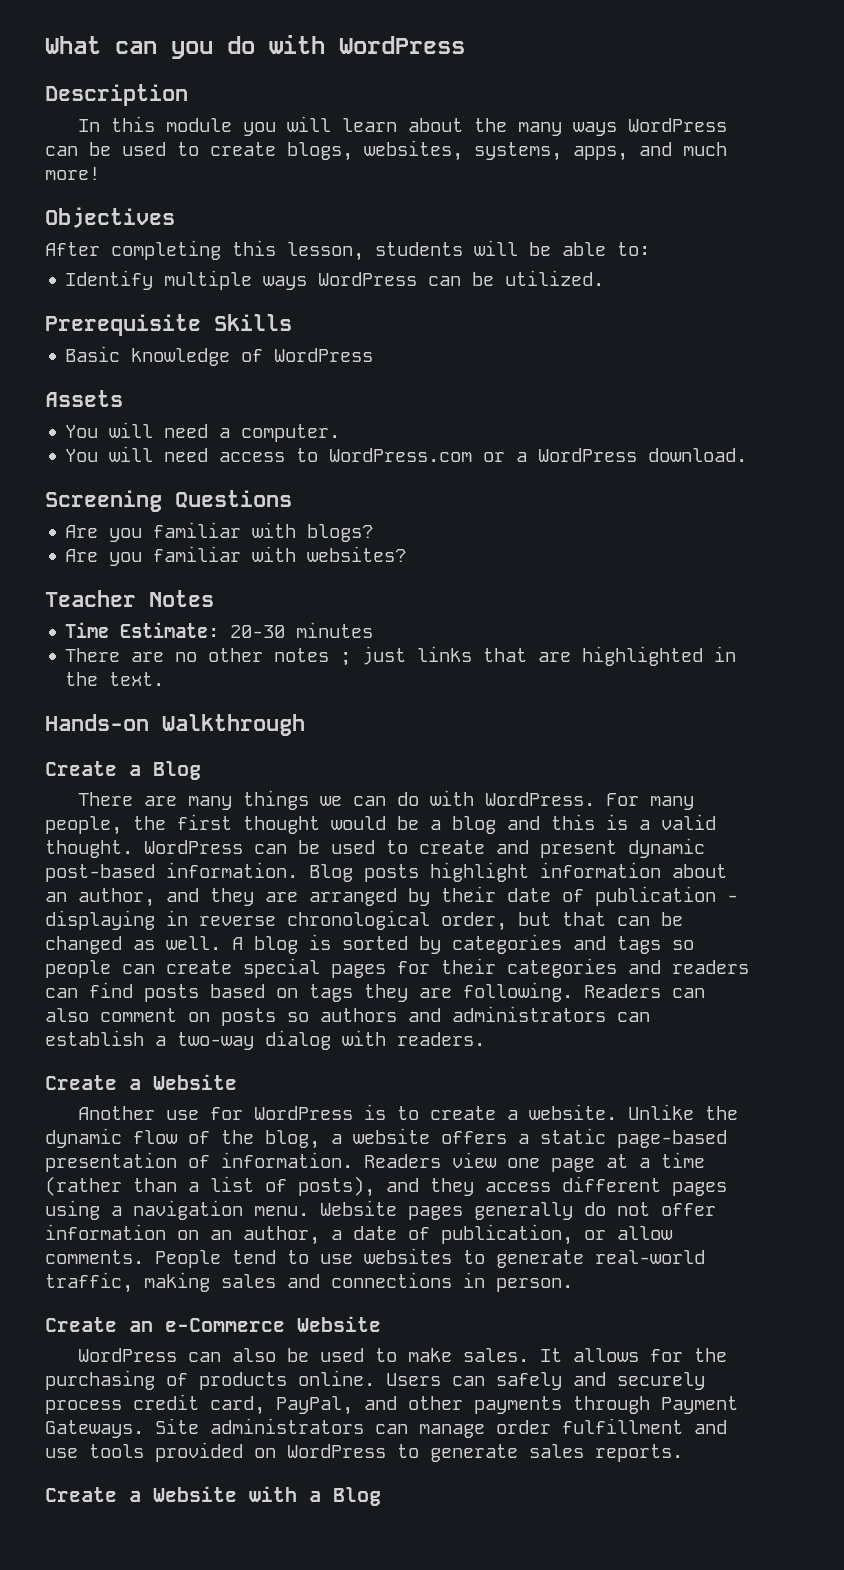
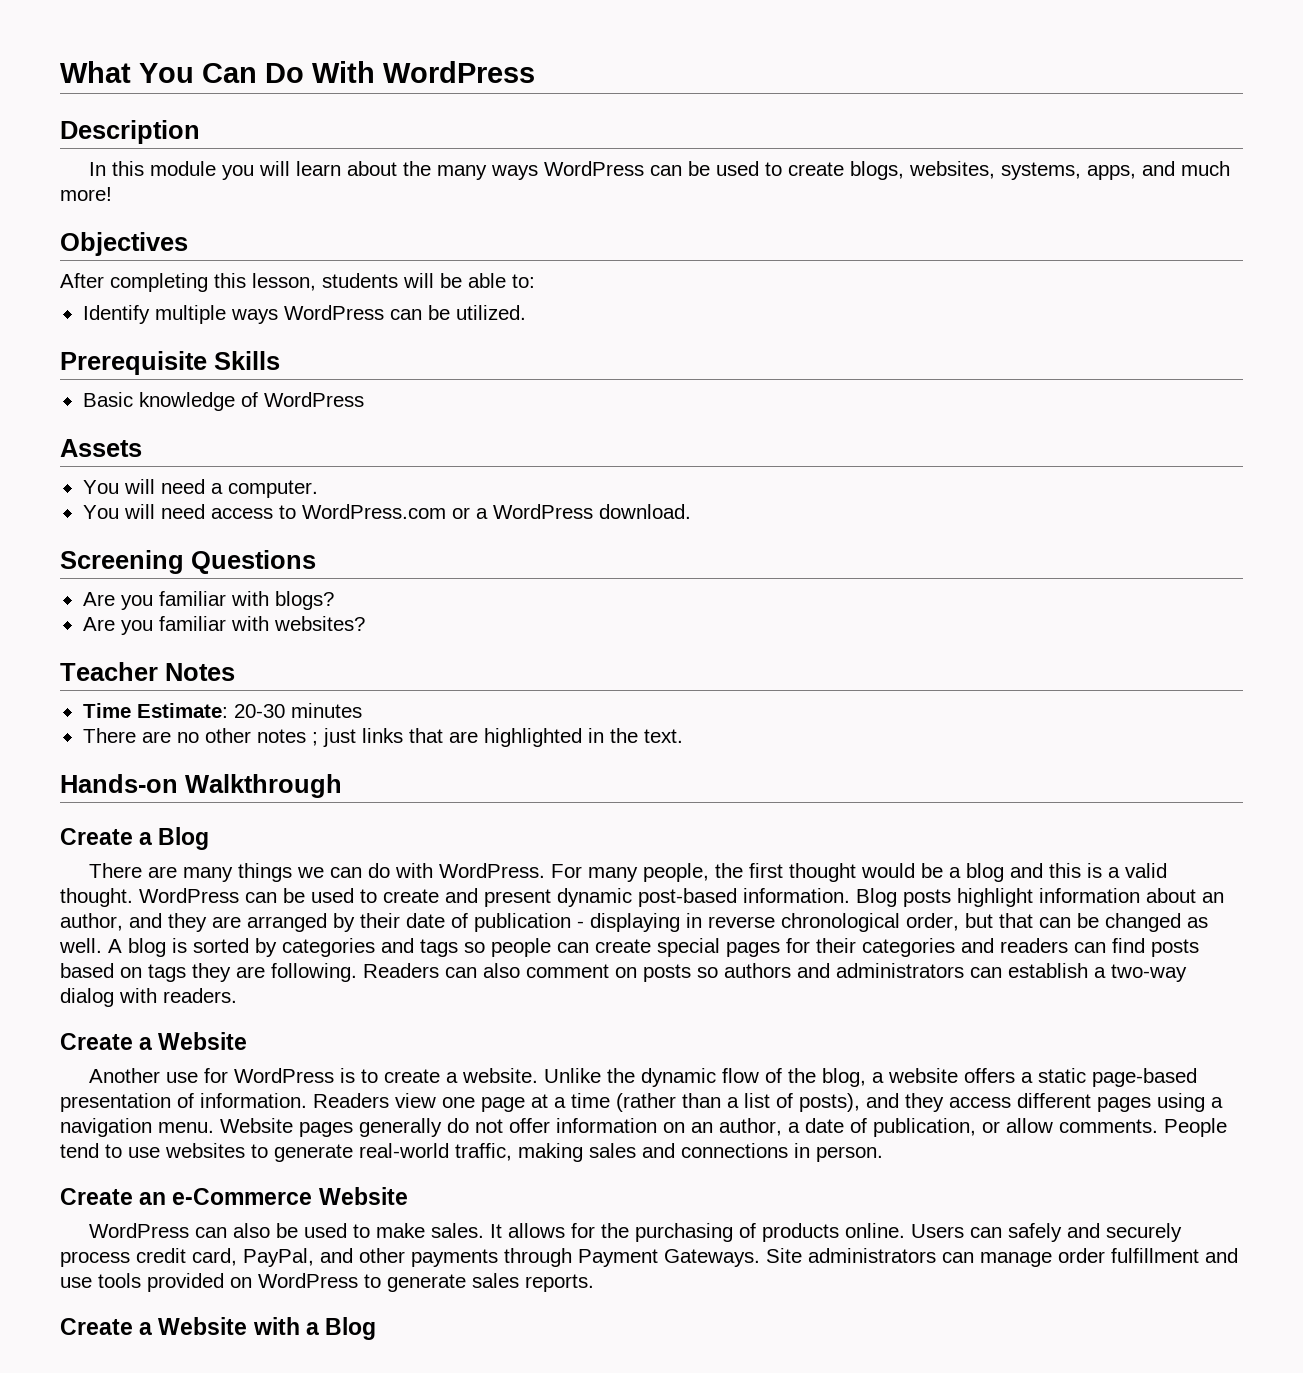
- What can you do with WordPress
+ What You Can Do With WordPress

